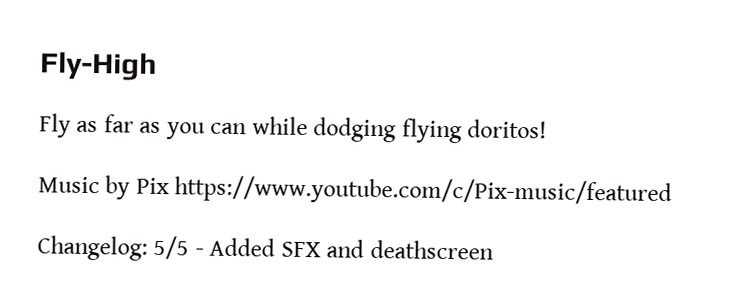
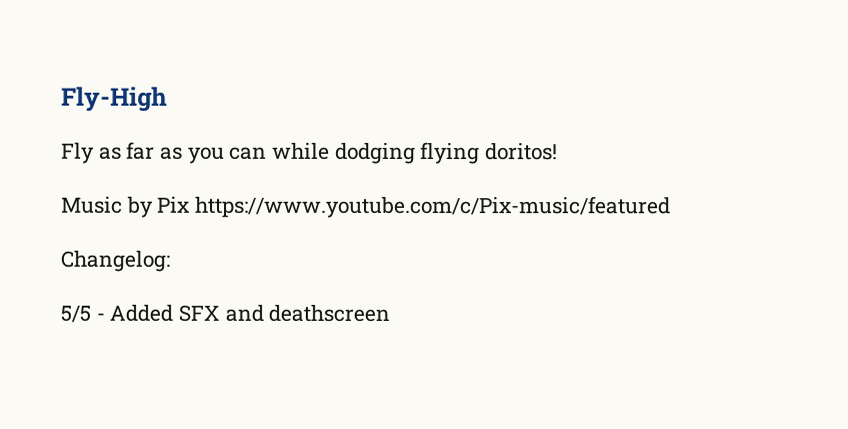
- Changelog: 5/5 - Added SFX and deathscreen
+ Changelog:
+ 5/5 - Added SFX and deathscreen

